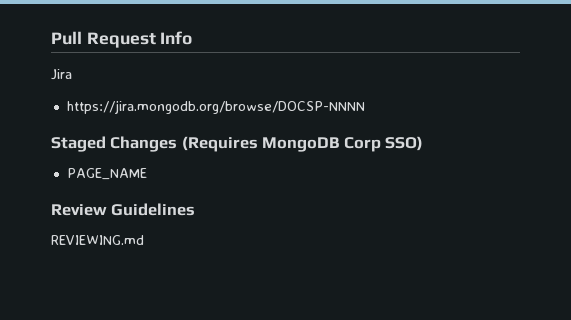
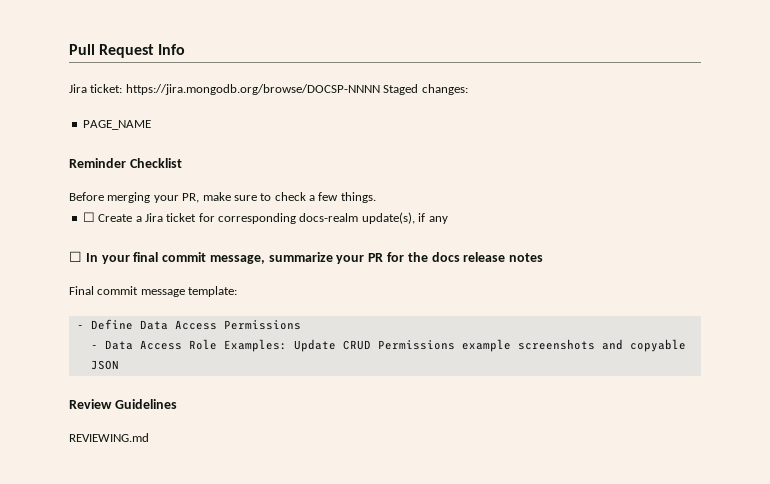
- Jira
- https://jira.mongodb.org/browse/DOCSP-NNNN
- Staged Changes (Requires MongoDB Corp SSO)
+ Jira ticket: https://jira.mongodb.org/browse/DOCSP-NNNN Staged changes:
  PAGE_NAME
+ Reminder Checklist
+ Before merging your PR, make sure to check a few things.
+ ☐ Create a Jira ticket for corresponding docs-realm update(s), if any
+ ☐ In your final commit message, summarize your PR for the docs release notes
+ Final commit message template:
+ - Define Data Access Permissions
+ - Data Access Role Examples: Update CRUD Permissions example screenshots and copyable JSON

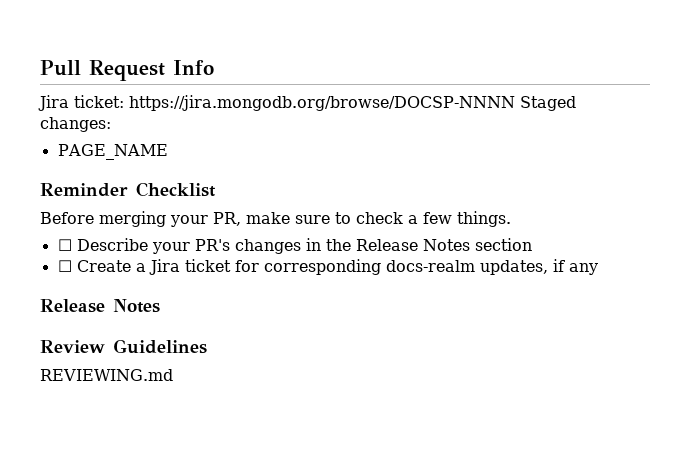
+ ☐ Describe your PR's changes in the Release Notes section
- ☐ Create a Jira ticket for corresponding docs-realm update(s), if any
- ☐ In your final commit message, summarize your PR for the docs release notes
- Final commit message template:
- - Define Data Access Permissions
- - Data Access Role Examples: Update CRUD Permissions example screenshots and copyable JSON
+ ☐ Create a Jira ticket for corresponding docs-realm updates, if any
+ Release Notes

